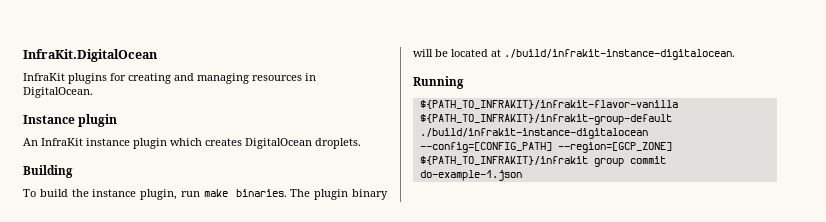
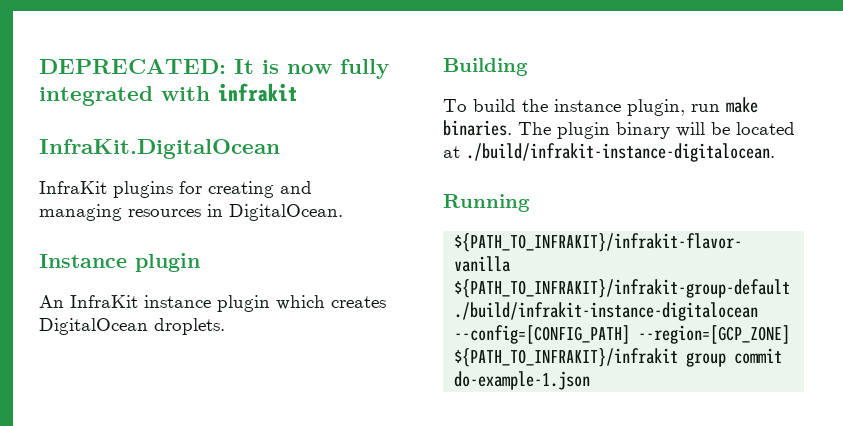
+ DEPRECATED: It is now fully integrated with infrakit

